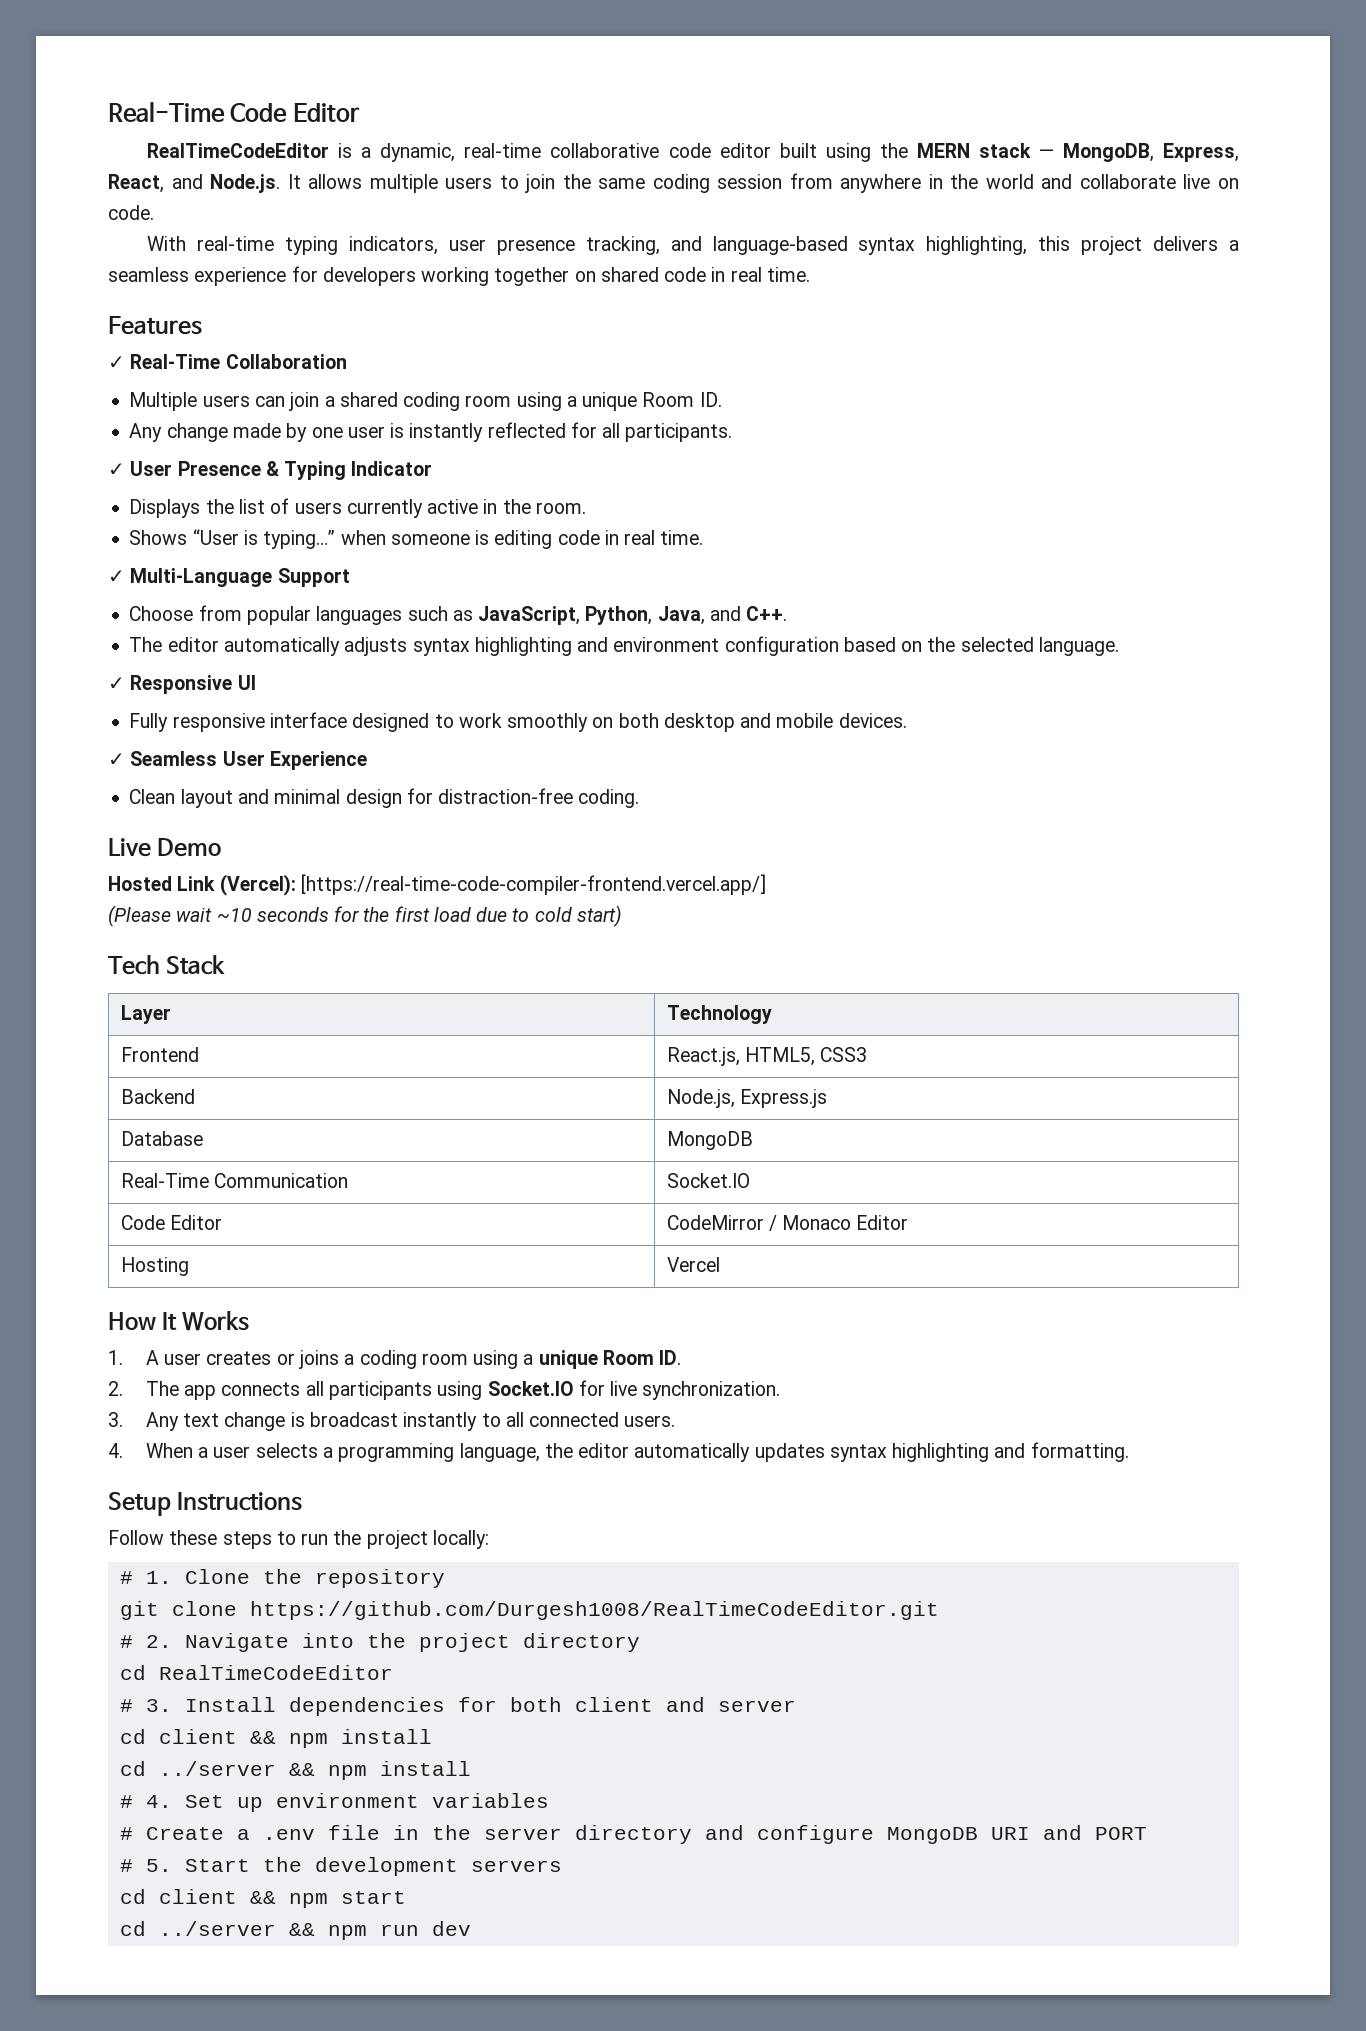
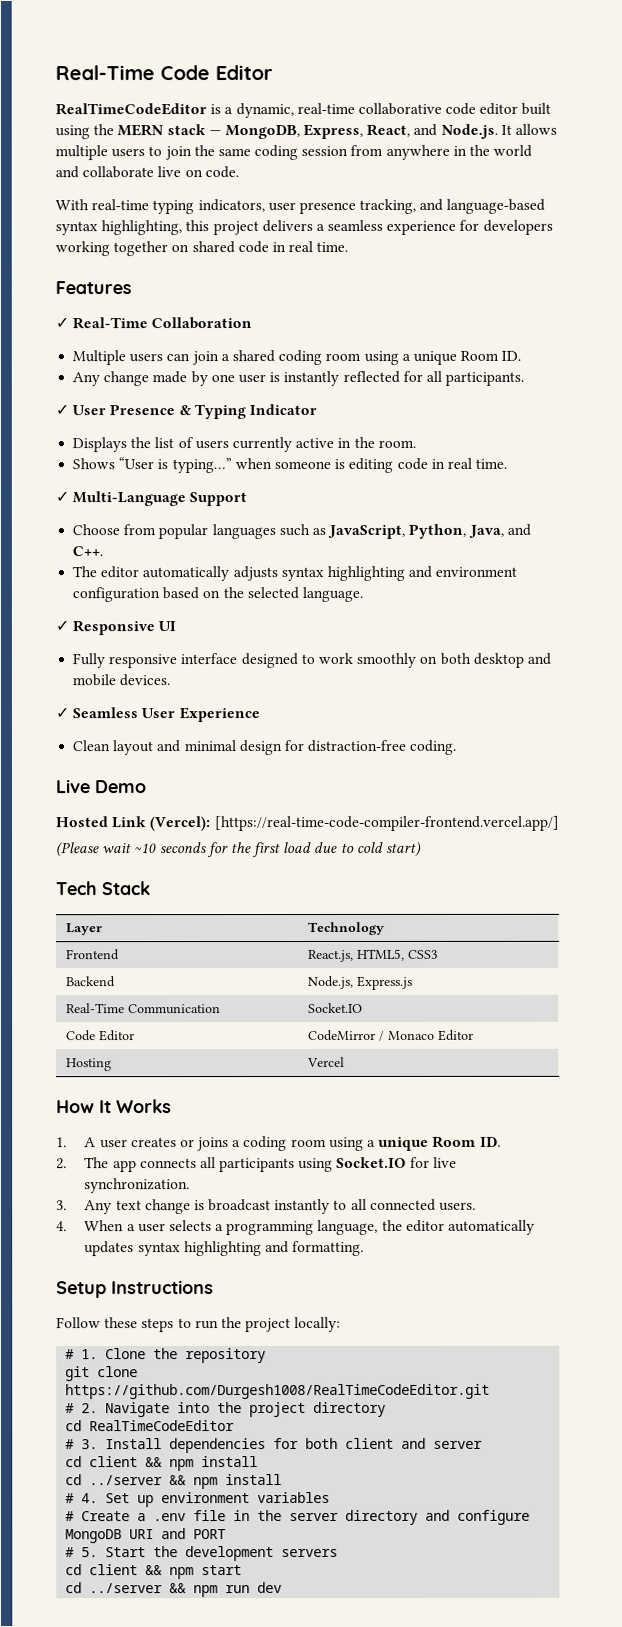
- Database | MongoDB

